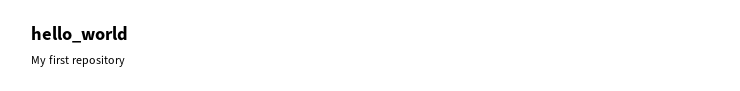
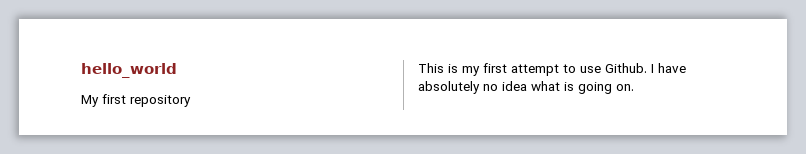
+ This is my first attempt to use Github. I have absolutely no idea what is going on.

